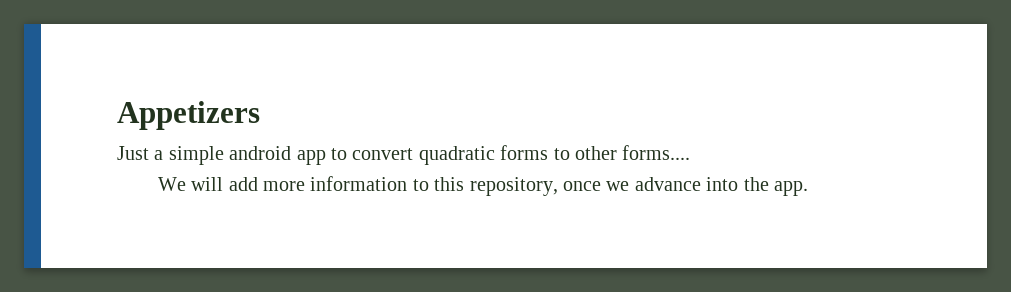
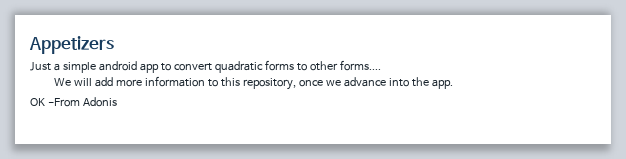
+ OK -From Adonis

